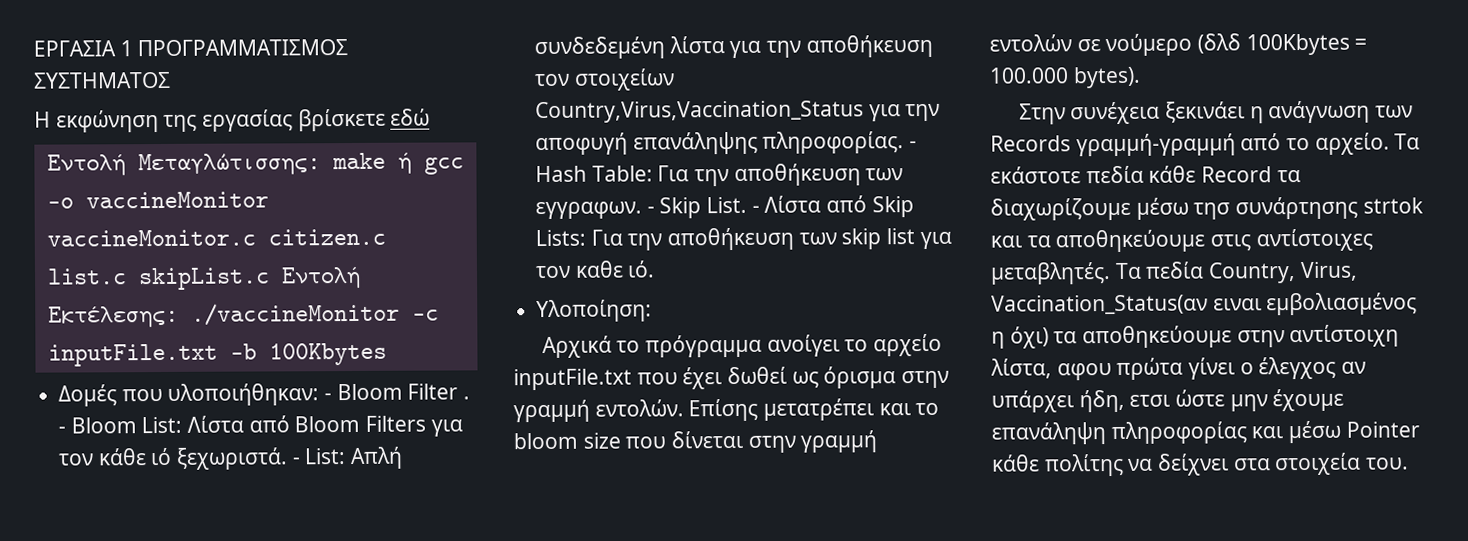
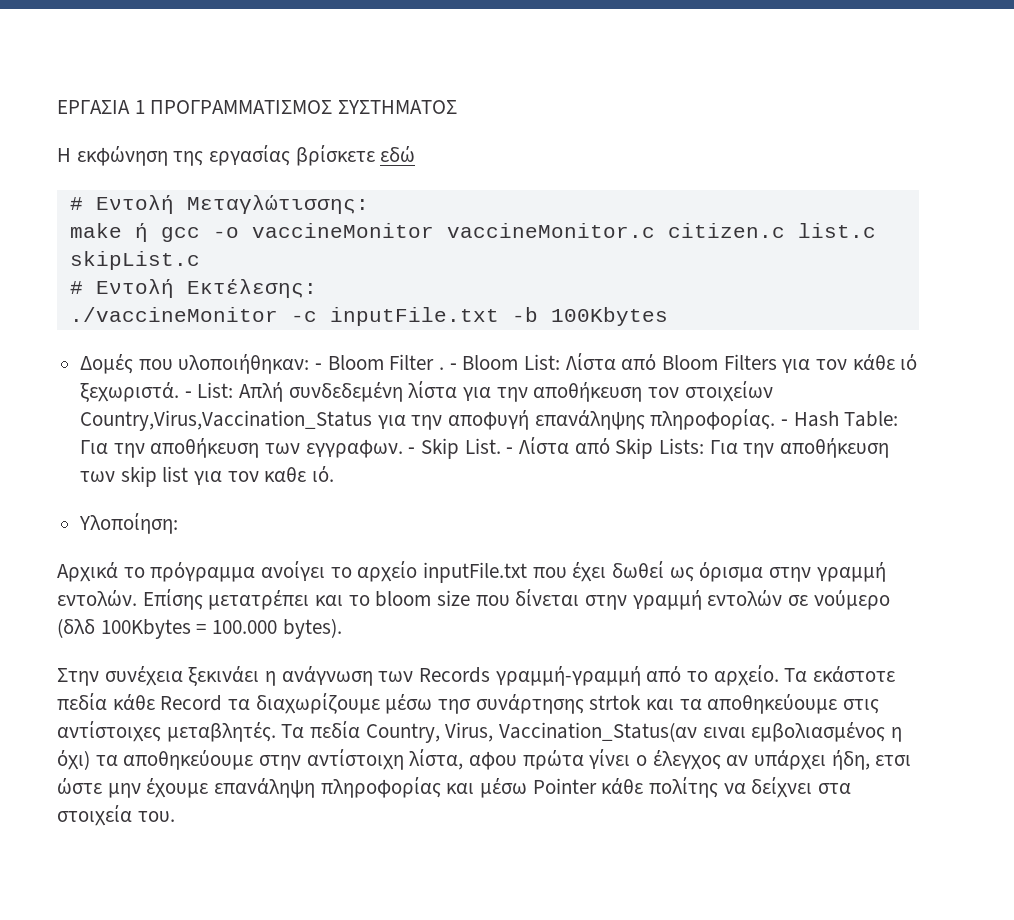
- Εντολή Μεταγλώτισσης: make ή gcc -o vaccineMonitor vaccineMonitor.c citizen.c list.c skipList.c Εντολή Εκτέλεσης: ./vaccineMonitor -c inputFile.txt -b 100Kbytes
+ # Εντολή Μεταγλώτισσης:
+ make ή gcc -o vaccineMonitor vaccineMonitor.c citizen.c list.c skipList.c
+ # Εντολή Εκτέλεσης:
+ ./vaccineMonitor -c inputFile.txt -b 100Kbytes

